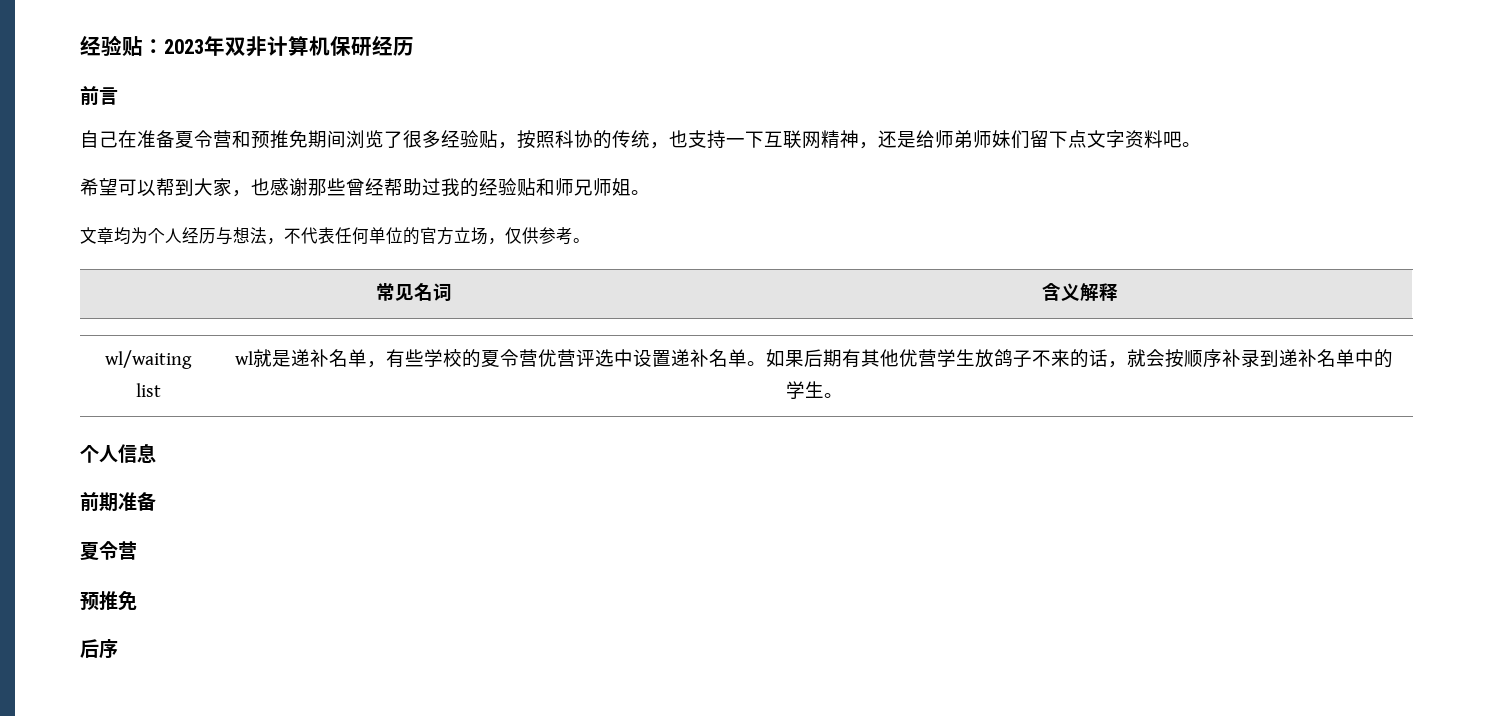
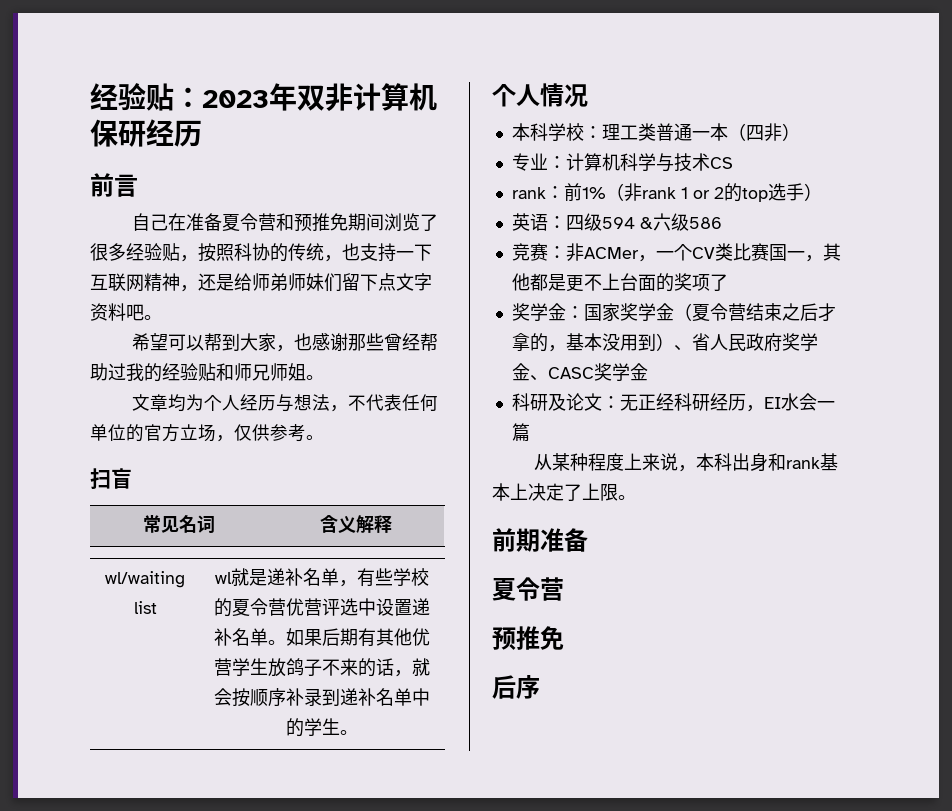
+ 扫盲
- 个人信息
+ 个人情况
+ 本科学校：理工类普通一本（四非）
+ 专业：计算机科学与技术CS
+ rank：前1%（非rank 1 or 2的top选手）
+ 英语：四级594 &六级586
+ 竞赛：非ACMer，一个CV类比赛国一，其他都是更不上台面的奖项了
+ 奖学金：国家奖学金（夏令营结束之后才拿的，基本没用到）、省人民政府奖学金、CASC奖学金
+ 科研及论文：无正经科研经历，EI水会一篇
+ 从某种程度上来说，本科出身和rank基本上决定了上限。

